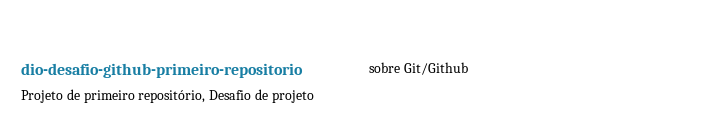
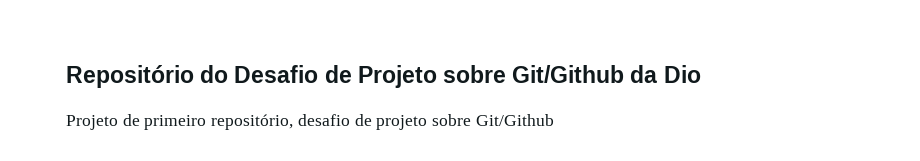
- dio-desafio-github-primeiro-repositorio
+ Repositório do Desafio de Projeto sobre Git/Github da Dio
- Projeto de primeiro repositório, Desafio de projeto sobre Git/Github
+ Projeto de primeiro repositório, desafio de projeto sobre Git/Github

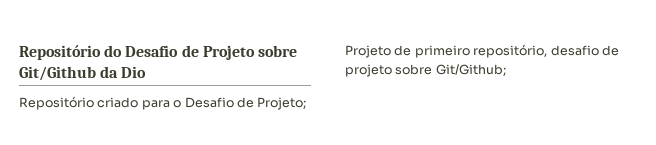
- Projeto de primeiro repositório, desafio de projeto sobre Git/Github
+ Repositório criado para o Desafio de Projeto; Projeto de primeiro repositório, desafio de projeto sobre Git/Github;

